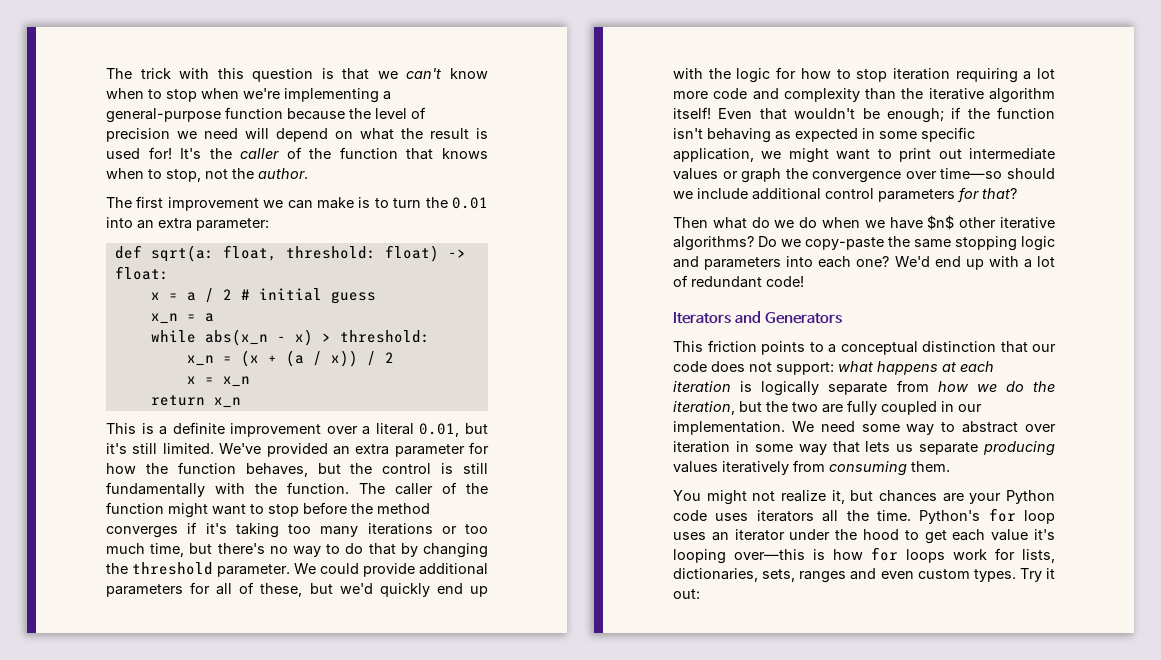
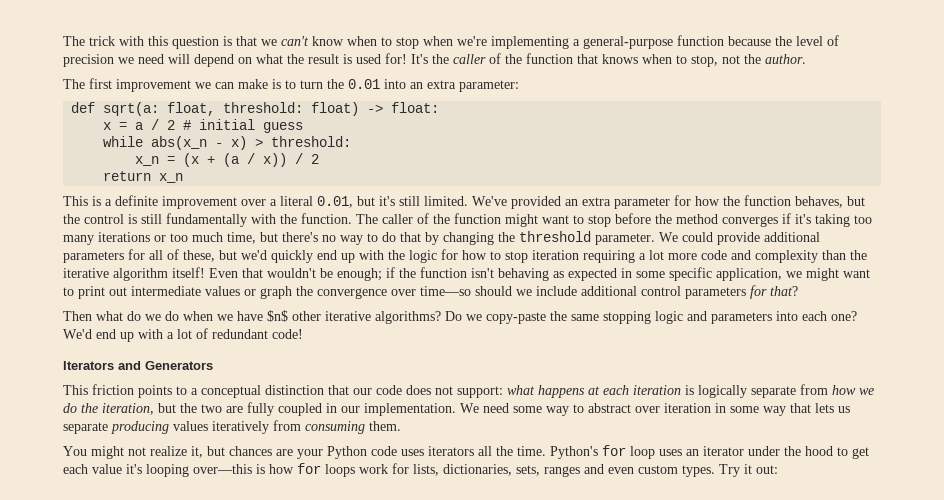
- x_n = a
- x = x_n

